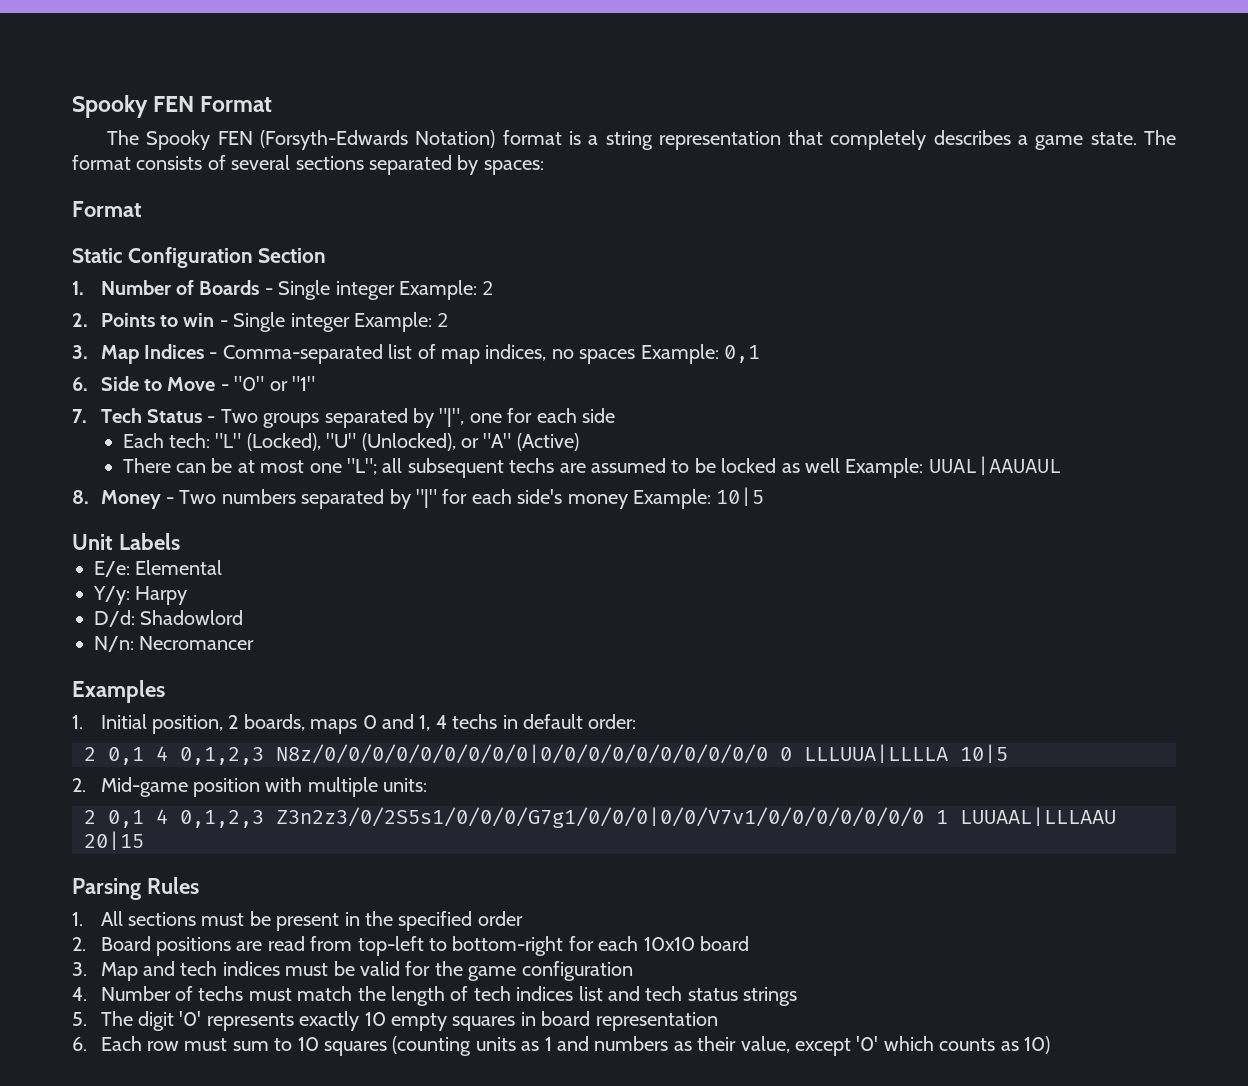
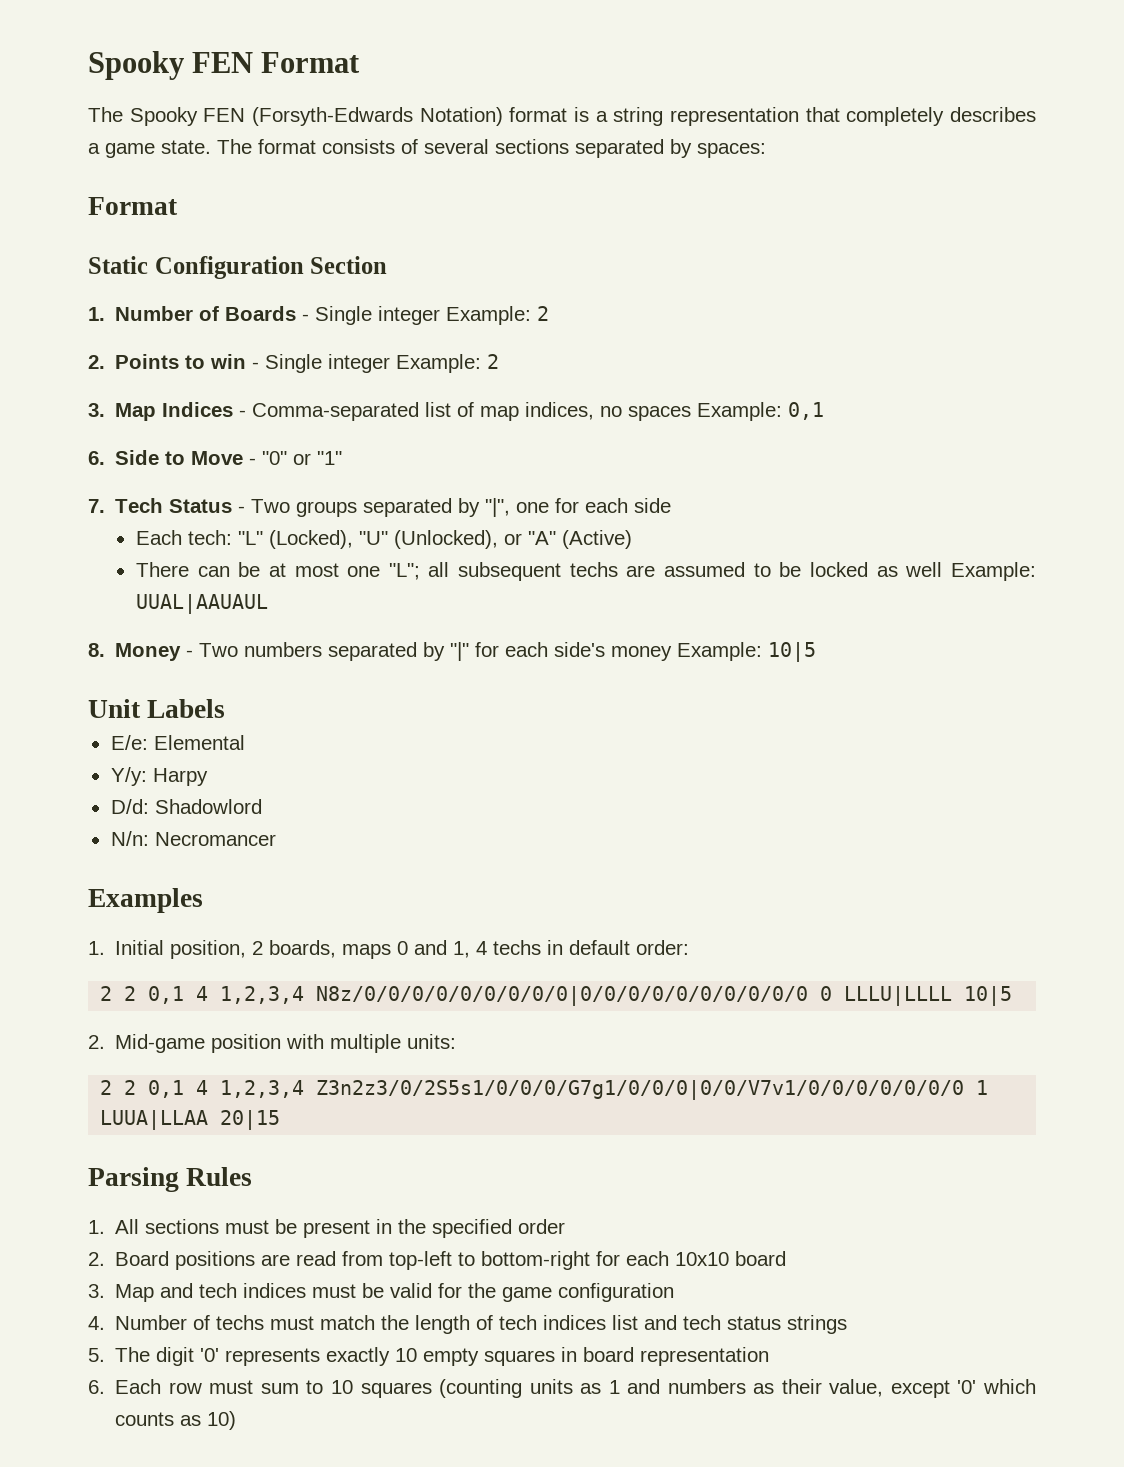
- 2 0,1 4 0,1,2,3 N8z/0/0/0/0/0/0/0/0/0|0/0/0/0/0/0/0/0/0/0 0 LLLUUA|LLLLA 10|5
+ 2 2 0,1 4 1,2,3,4 N8z/0/0/0/0/0/0/0/0/0|0/0/0/0/0/0/0/0/0/0 0 LLLU|LLLL 10|5
- 2 0,1 4 0,1,2,3 Z3n2z3/0/2S5s1/0/0/0/G7g1/0/0/0|0/0/V7v1/0/0/0/0/0/0/0 1 LUUAAL|LLLAAU 20|15
+ 2 2 0,1 4 1,2,3,4 Z3n2z3/0/2S5s1/0/0/0/G7g1/0/0/0|0/0/V7v1/0/0/0/0/0/0/0 1 LUUA|LLAA 20|15

